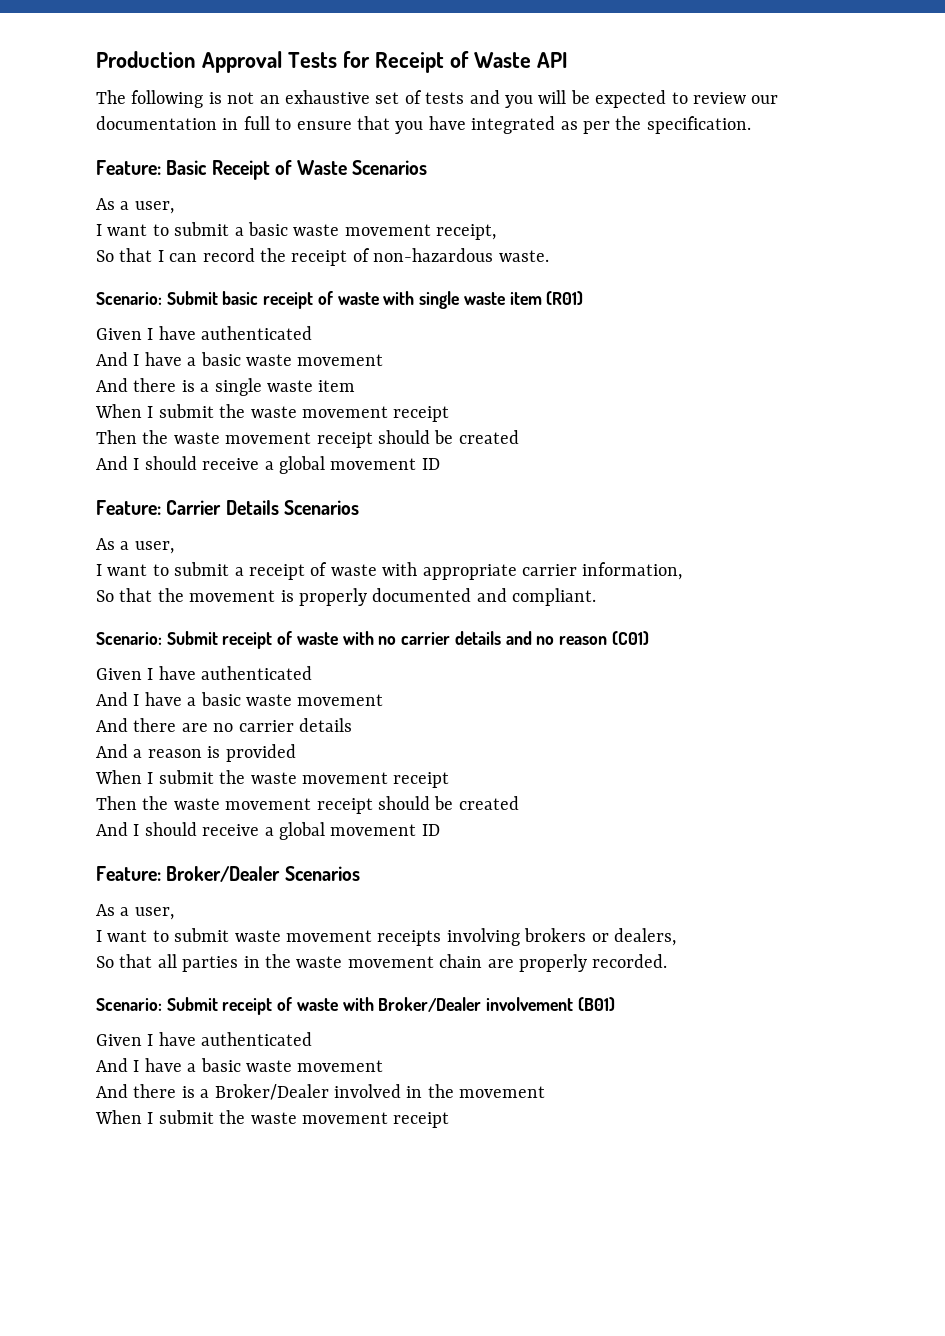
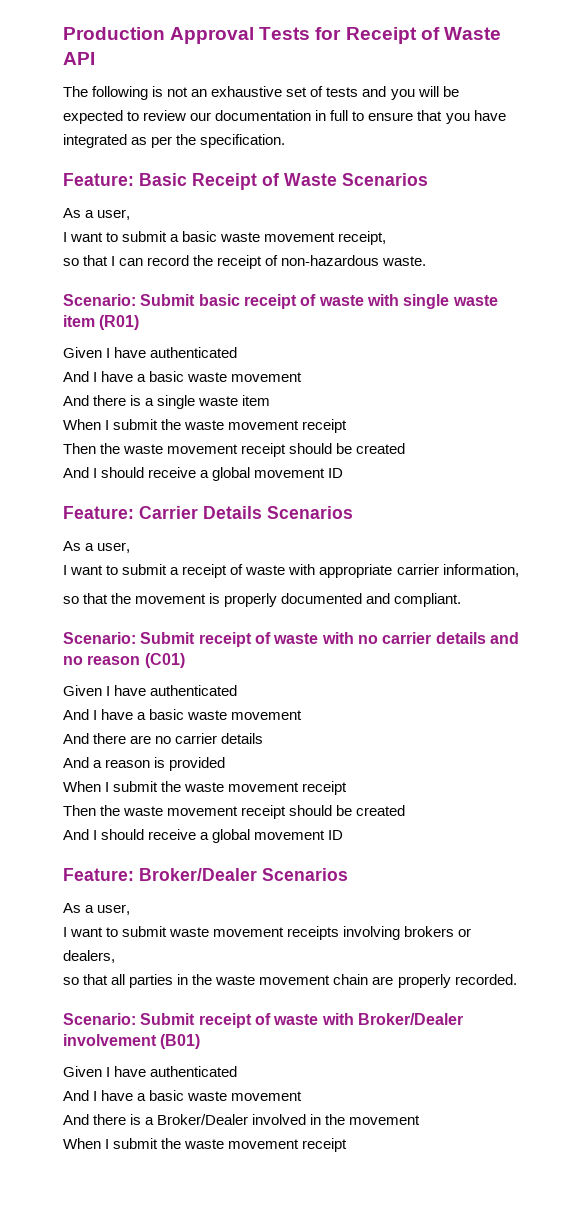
- So that I can record the receipt of non-hazardous waste.
+ so that I can record the receipt of non-hazardous waste.
- So that the movement is properly documented and compliant.
+ so that the movement is properly documented and compliant.
- So that all parties in the waste movement chain are properly recorded.
+ so that all parties in the waste movement chain are properly recorded.

